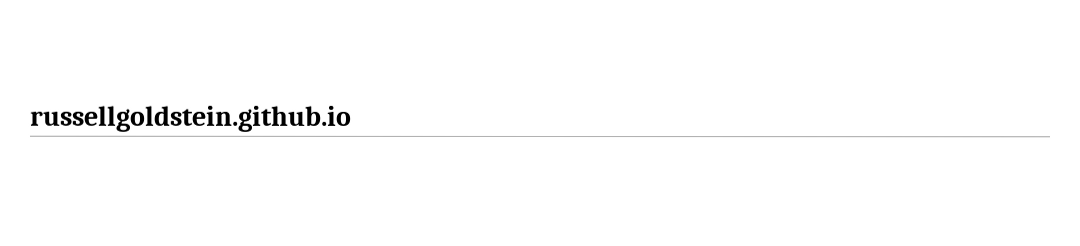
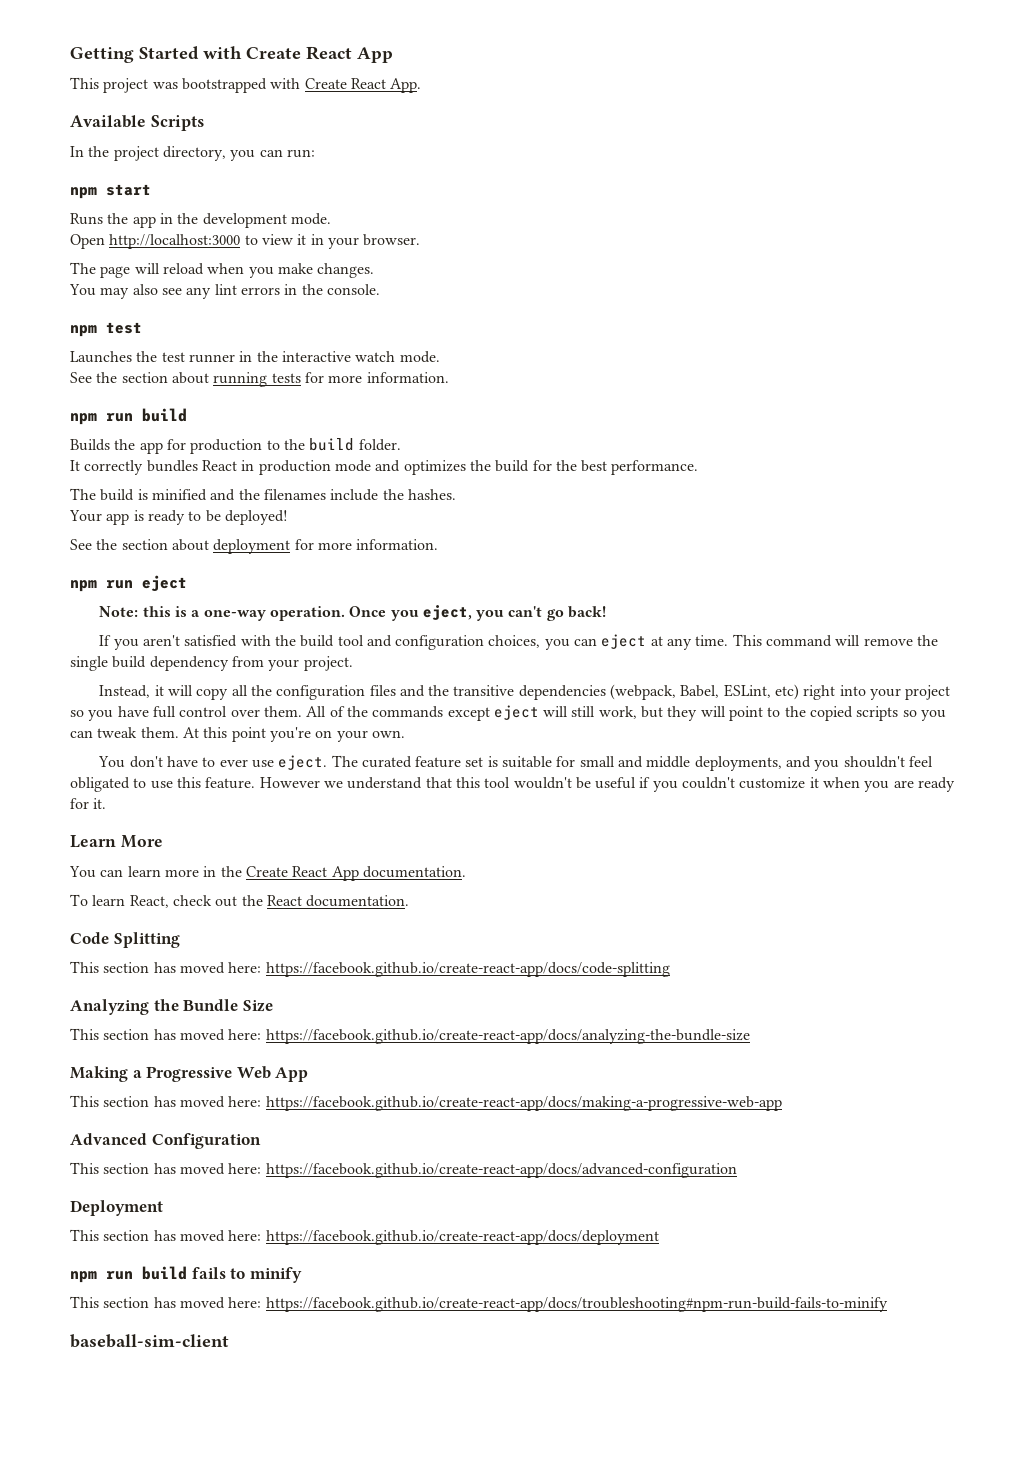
- russellgoldstein.github.io
+ Getting Started with Create React App
+ This project was bootstrapped with Create React App.
+ Available Scripts
+ In the project directory, you can run:
+ npm start
+ Runs the app in the development mode.
+ Open http://localhost:3000 to view it in your browser.
+ The page will reload when you make changes.
+ You may also see any lint errors in the console.
+ npm test
+ Launches the test runner in the interactive watch mode.
+ See the section about running tests for more information.
+ npm run build
+ Builds the app for production to the build folder.
+ It correctly bundles React in production mode and optimizes the build for the best performance.
+ The build is minified and the filenames include the hashes.
+ Your app is ready to be deployed!
+ See the section about deployment for more information.
+ npm run eject
+ Note: this is a one-way operation. Once you eject, you can't go back!
+ If you aren't satisfied with the build tool and configuration choices, you can eject at any time. This command will remove the single build dependency from your project.
+ Instead, it will copy all the configuration files and the transitive dependencies (webpack, Babel, ESLint, etc) right into your project so you have full control over them. All of the commands except eject will still work, but they will point to the copied scripts so you can tweak them. At this point you're on your own.
+ You don't have to ever use eject. The curated feature set is suitable for small and middle deployments, and you shouldn't feel obligated to use this feature. However we understand that this tool wouldn't be useful if you couldn't customize it when you are ready for it.
+ Learn More
+ You can learn more in the Create React App documentation.
+ To learn React, check out the React documentation.
+ Code Splitting
+ This section has moved here: https://facebook.github.io/create-react-app/docs/code-splitting
+ Analyzing the Bundle Size
+ This section has moved here: https://facebook.github.io/create-react-app/docs/analyzing-the-bundle-size
+ Making a Progressive Web App
+ This section has moved here: https://facebook.github.io/create-react-app/docs/making-a-progressive-web-app
+ Advanced Configuration
+ This section has moved here: https://facebook.github.io/create-react-app/docs/advanced-configuration
+ Deployment
+ This section has moved here: https://facebook.github.io/create-react-app/docs/deployment
+ npm run build fails to minify
+ This section has moved here: https://facebook.github.io/create-react-app/docs/troubleshooting#npm-run-build-fails-to-minify
+ baseball-sim-client

